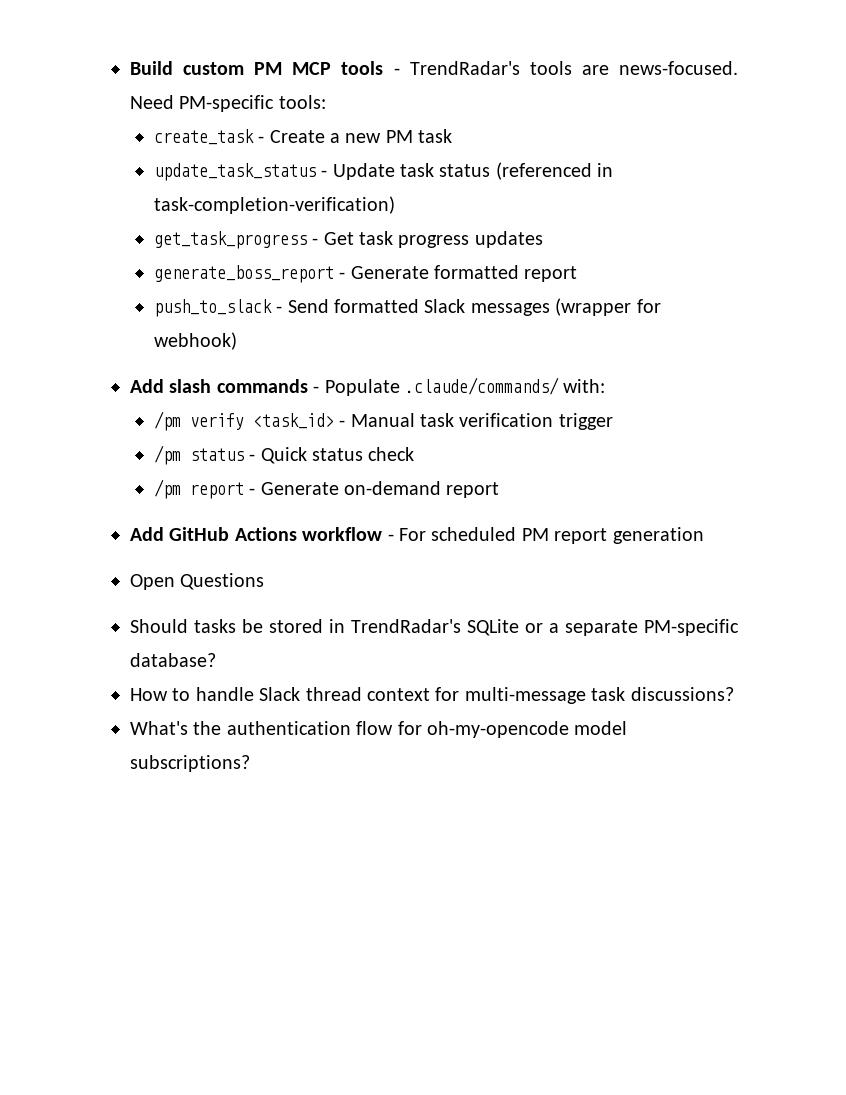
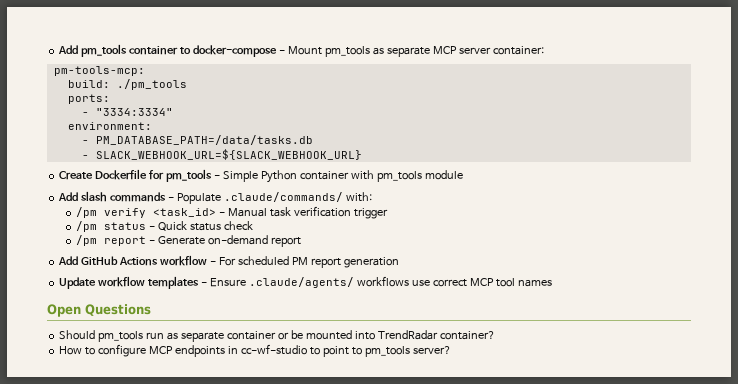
- Build custom PM MCP tools - TrendRadar's tools are news-focused. Need PM-specific tools:
- create_task - Create a new PM task
- update_task_status - Update task status (referenced in task-completion-verification)
- get_task_progress - Get task progress updates
- generate_boss_report - Generate formatted report
- push_to_slack - Send formatted Slack messages (wrapper for webhook)
+ Add pm_tools container to docker-compose - Mount pm_tools as separate MCP server container:
+ pm-tools-mcp:
+ build: ./pm_tools
+ ports:
+ - "3334:3334"
+ environment:
+ - PM_DATABASE_PATH=/data/tasks.db
+ - SLACK_WEBHOOK_URL=${SLACK_WEBHOOK_URL}
+ Create Dockerfile for pm_tools - Simple Python container with pm_tools module
+ Update workflow templates - Ensure .claude/agents/ workflows use correct MCP tool names
  Open Questions
- Should tasks be stored in TrendRadar's SQLite or a separate PM-specific database?
- How to handle Slack thread context for multi-message task discussions?
- What's the authentication flow for oh-my-opencode model subscriptions?
+ Should pm_tools run as separate container or be mounted into TrendRadar container?
+ How to configure MCP endpoints in cc-wf-studio to point to pm_tools server?

